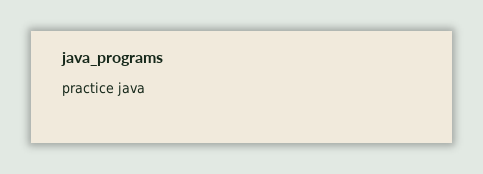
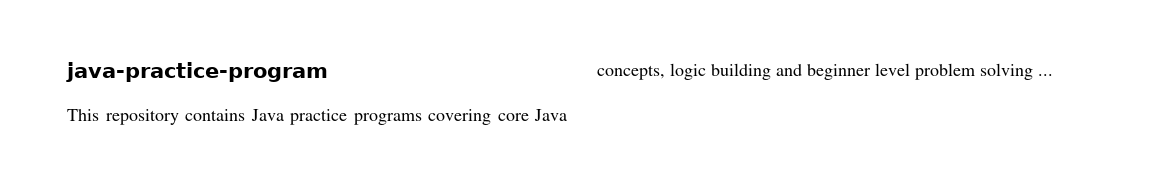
- java_programs
- practice java
+ java-practice-program
+ This repository contains Java practice programs covering core Java concepts, logic building and beginner level problem solving ...

